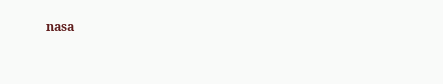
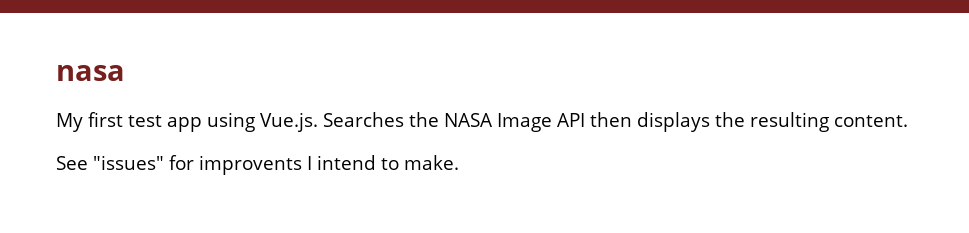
+ My first test app using Vue.js. Searches the NASA Image API then displays the resulting content.
+ See "issues" for improvents I intend to make.

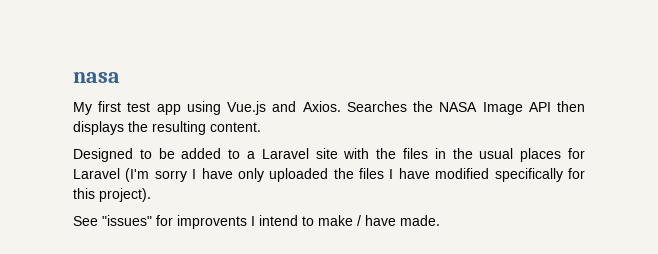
- My first test app using Vue.js. Searches the NASA Image API then displays the resulting content.
+ My first test app using Vue.js and Axios. Searches the NASA Image API then displays the resulting content.
+ Designed to be added to a Laravel site with the files in the usual places for Laravel (I'm sorry I have only uploaded the files I have modified specifically for this project).
- See "issues" for improvents I intend to make.
+ See "issues" for improvents I intend to make / have made.

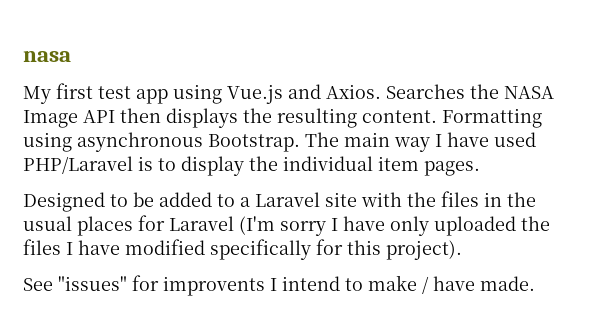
+ Formatting using asynchronous Bootstrap. The main way I have used PHP/Laravel is to display the individual item pages.

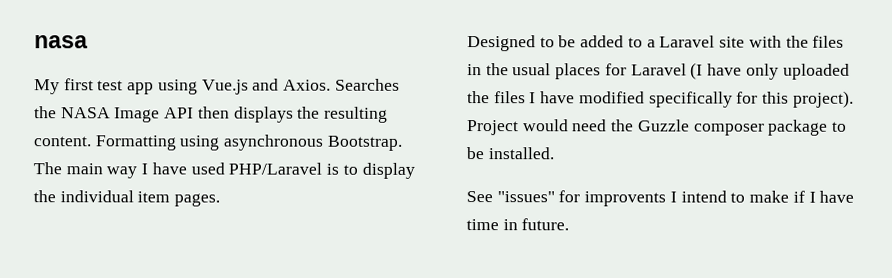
- Designed to be added to a Laravel site with the files in the usual places for Laravel (I'm sorry I have only uploaded the files I have modified specifically for this project).
+ Designed to be added to a Laravel site with the files in the usual places for Laravel (I have only uploaded the files I have modified specifically for this project). Project would need the Guzzle composer package to be installed.
- See "issues" for improvents I intend to make / have made.
+ See "issues" for improvents I intend to make if I have time in future.

